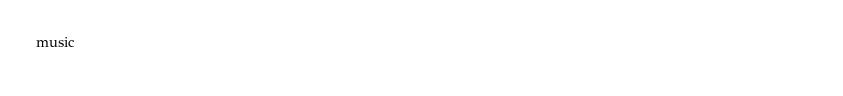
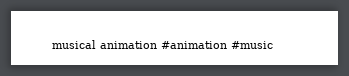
- music
+ musical animation #animation #music

